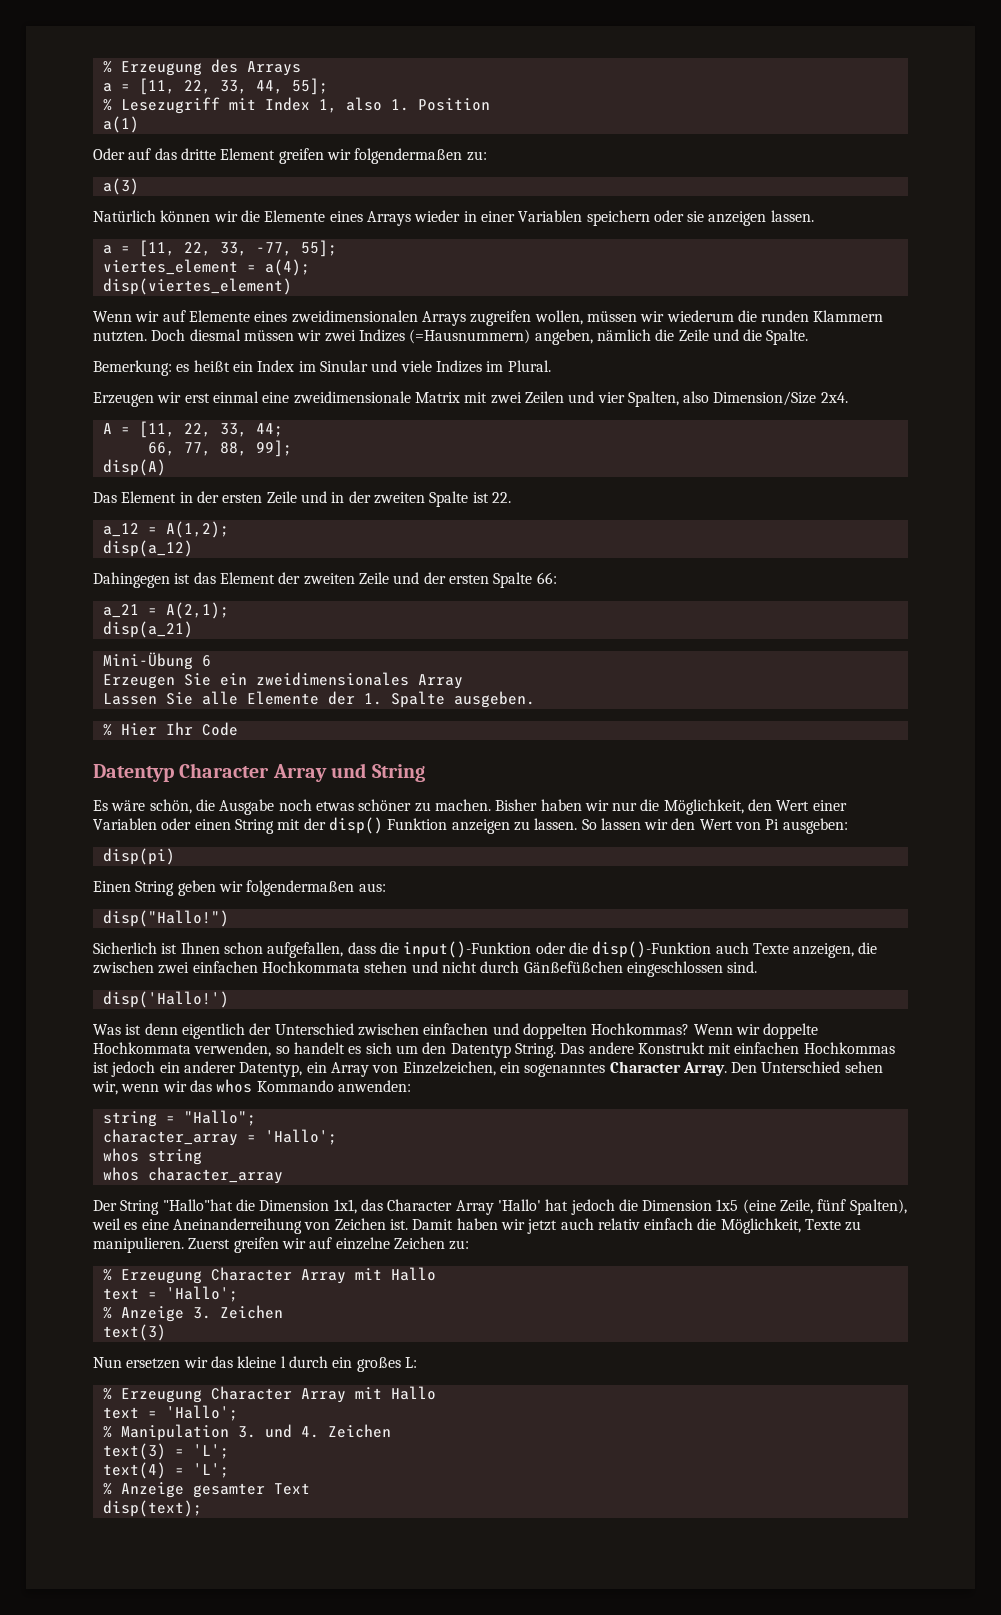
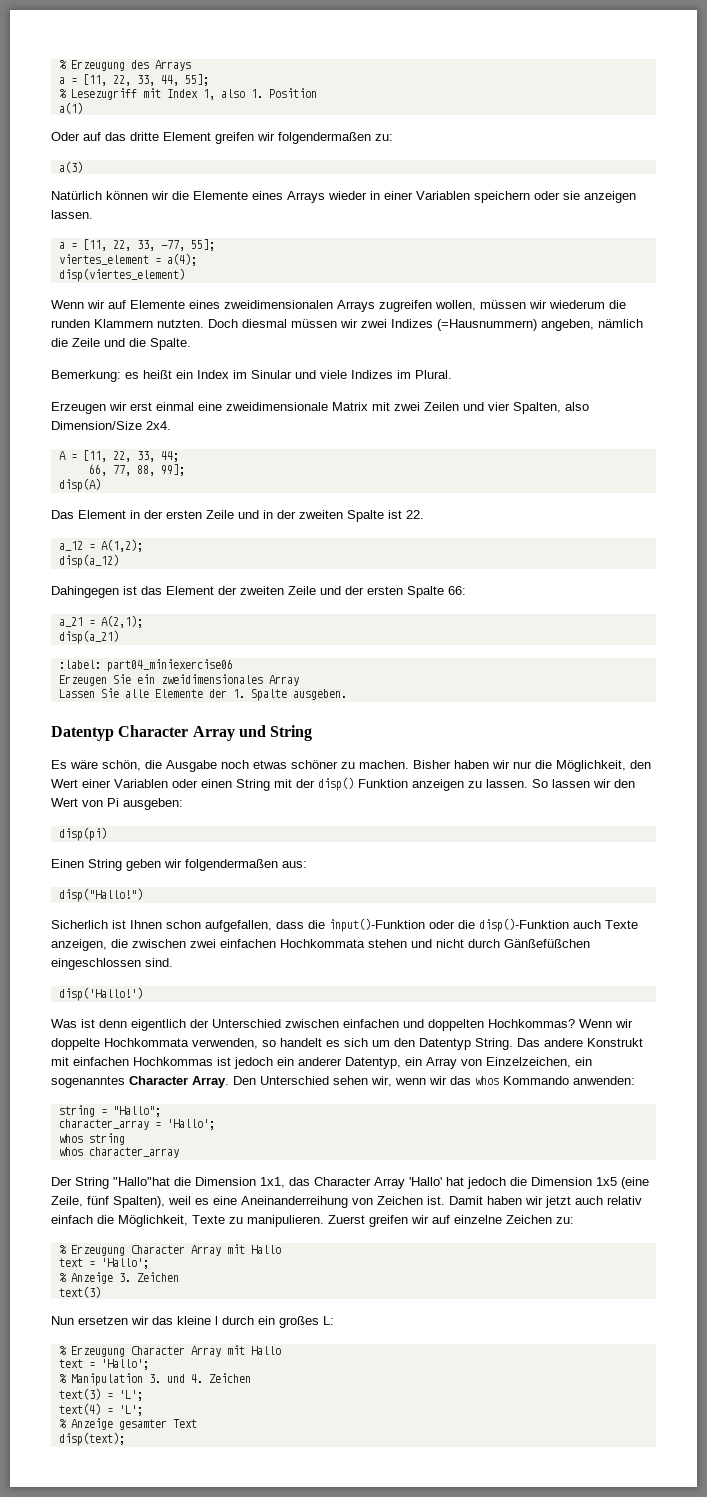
- Mini-Übung 6
+ :label: part04_miniexercise06
- % Hier Ihr Code

